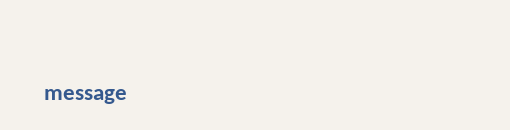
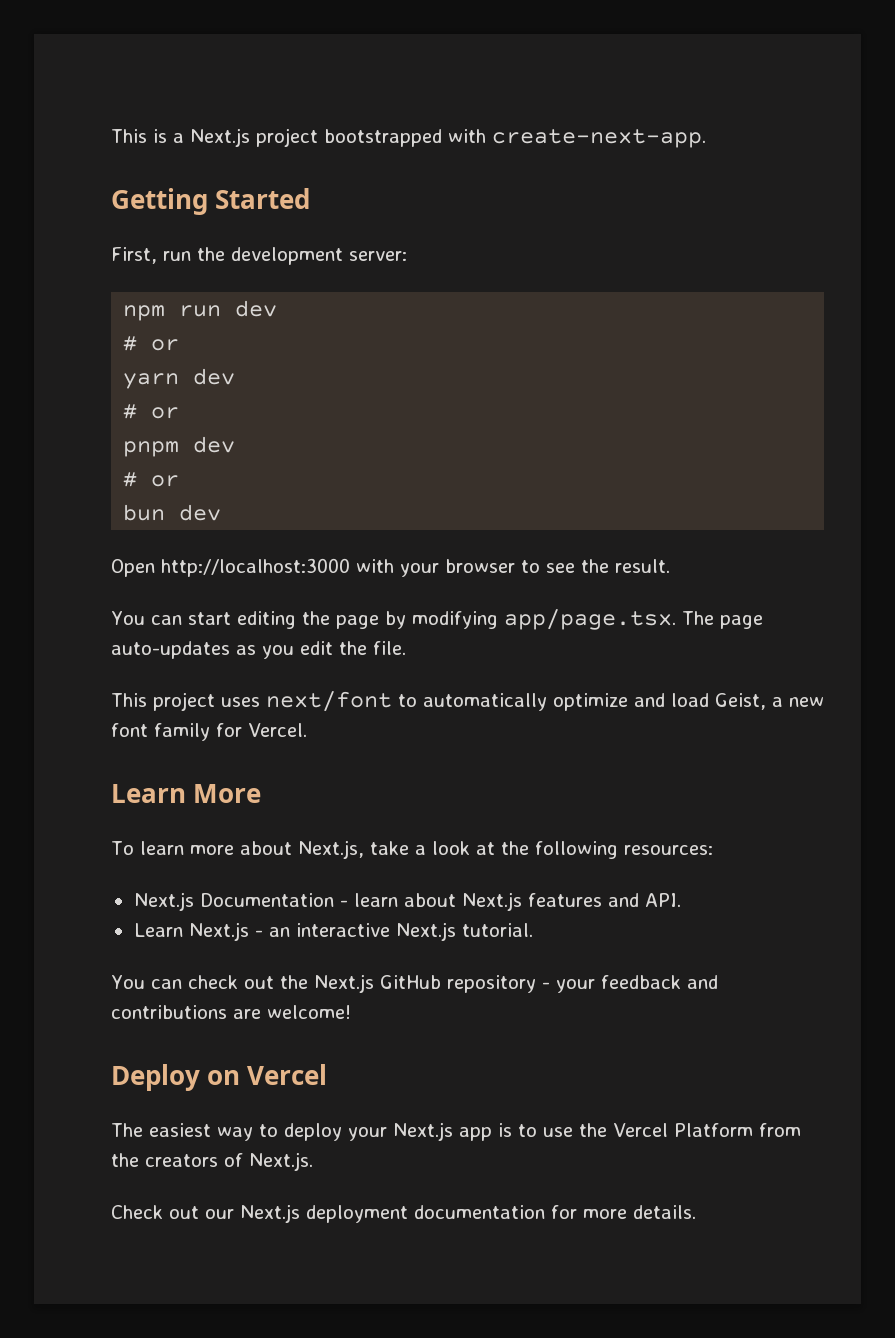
- message
+ This is a Next.js project bootstrapped with create-next-app.
+ Getting Started
+ First, run the development server:
+ npm run dev
+ # or
+ yarn dev
+ # or
+ pnpm dev
+ # or
+ bun dev
+ Open http://localhost:3000 with your browser to see the result.
+ You can start editing the page by modifying app/page.tsx. The page auto-updates as you edit the file.
+ This project uses next/font to automatically optimize and load Geist, a new font family for Vercel.
+ Learn More
+ To learn more about Next.js, take a look at the following resources:
+ Next.js Documentation - learn about Next.js features and API.
+ Learn Next.js - an interactive Next.js tutorial.
+ You can check out the Next.js GitHub repository - your feedback and contributions are welcome!
+ Deploy on Vercel
+ The easiest way to deploy your Next.js app is to use the Vercel Platform from the creators of Next.js.
+ Check out our Next.js deployment documentation for more details.

